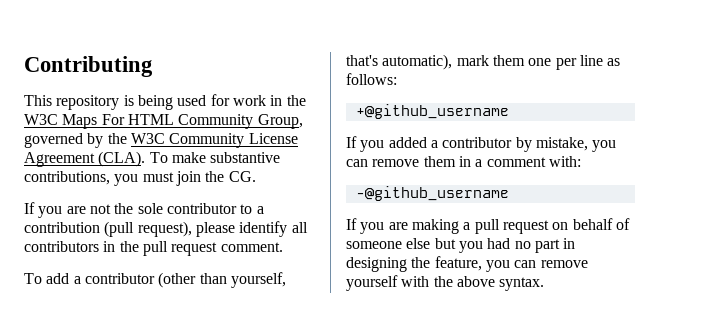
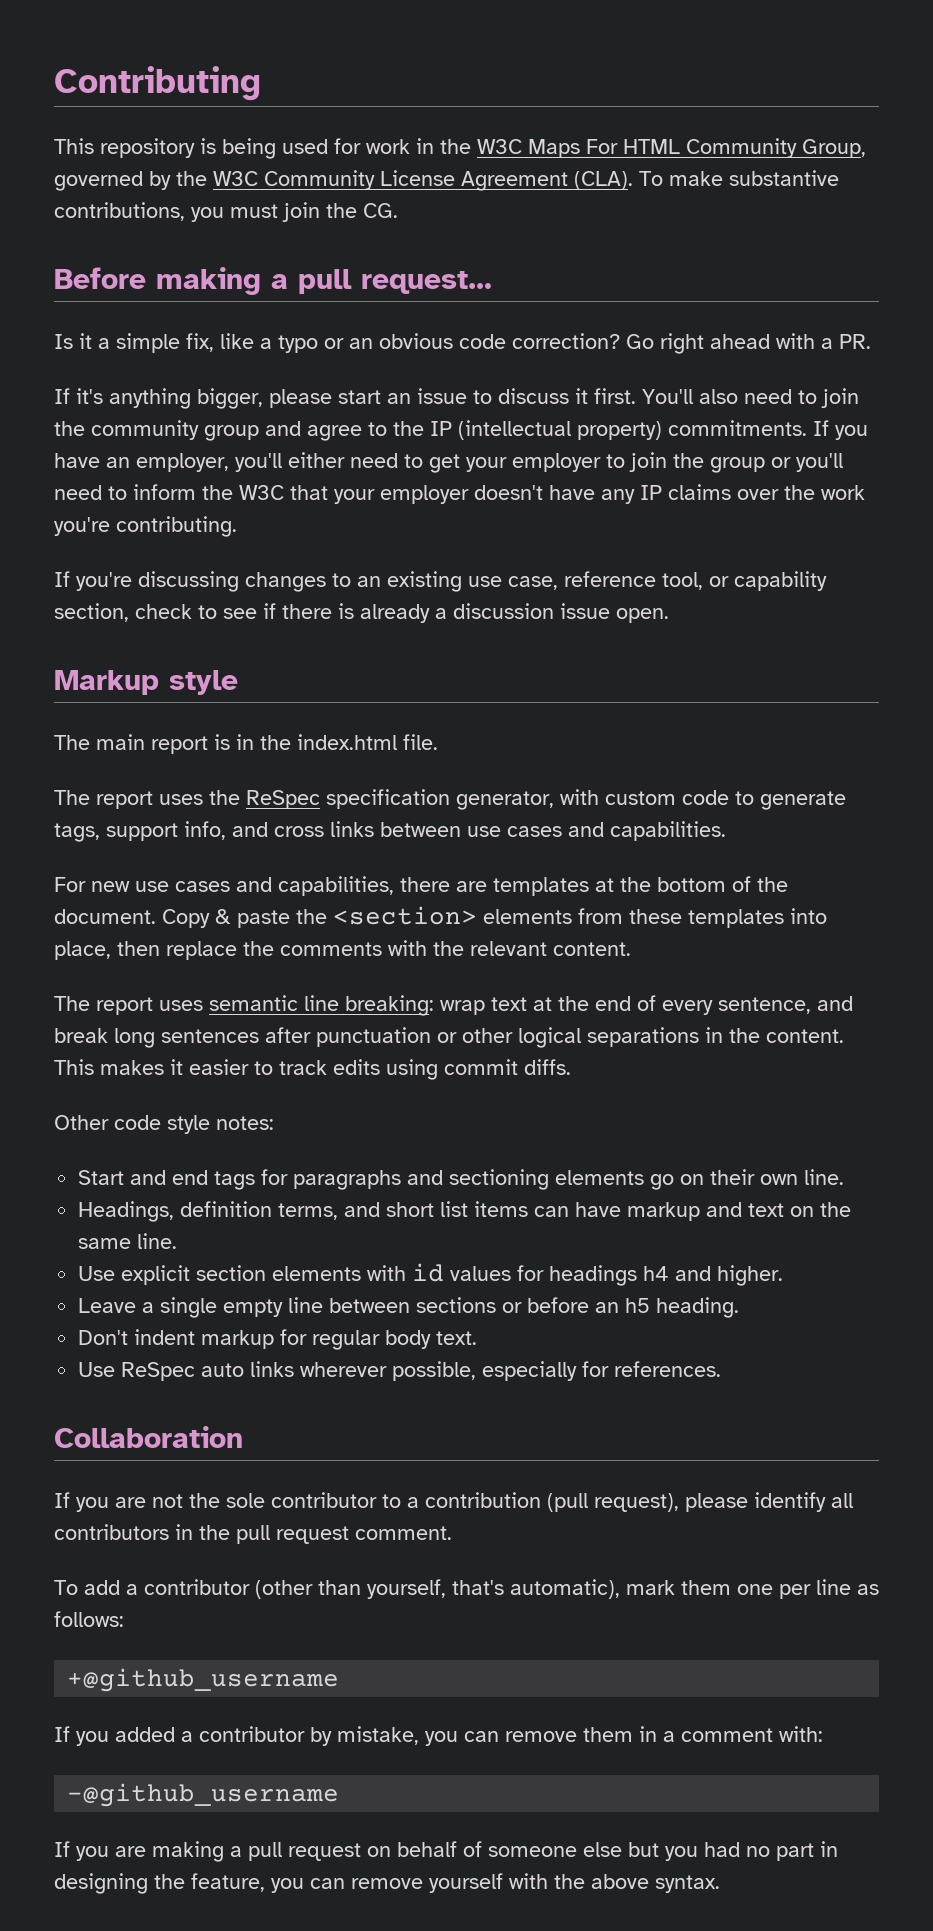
+ Before making a pull request…
+ Is it a simple fix, like a typo or an obvious code correction? Go right ahead with a PR.
+ If it's anything bigger, please start an issue to discuss it first. You'll also need to join the community group and agree to the IP (intellectual property) commitments. If you have an employer, you'll either need to get your employer to join the group or you'll need to inform the W3C that your employer doesn't have any IP claims over the work you're contributing.
+ If you're discussing changes to an existing use case, reference tool, or capability section, check to see if there is already a discussion issue open.
+ Markup style
+ The main report is in the index.html file.
+ The report uses the ReSpec specification generator, with custom code to generate tags, support info, and cross links between use cases and capabilities.
+ For new use cases and capabilities, there are templates at the bottom of the document. Copy & paste the <section> elements from these templates into place, then replace the comments with the relevant content.
+ The report uses semantic line breaking: wrap text at the end of every sentence, and break long sentences after punctuation or other logical separations in the content. This makes it easier to track edits using commit diffs.
+ Other code style notes:
+ Start and end tags for paragraphs and sectioning elements go on their own line.
+ Headings, definition terms, and short list items can have markup and text on the same line.
+ Use explicit section elements with id values for headings h4 and higher.
+ Leave a single empty line between sections or before an h5 heading.
+ Don't indent markup for regular body text.
+ Use ReSpec auto links wherever possible, especially for references.
+ Collaboration

